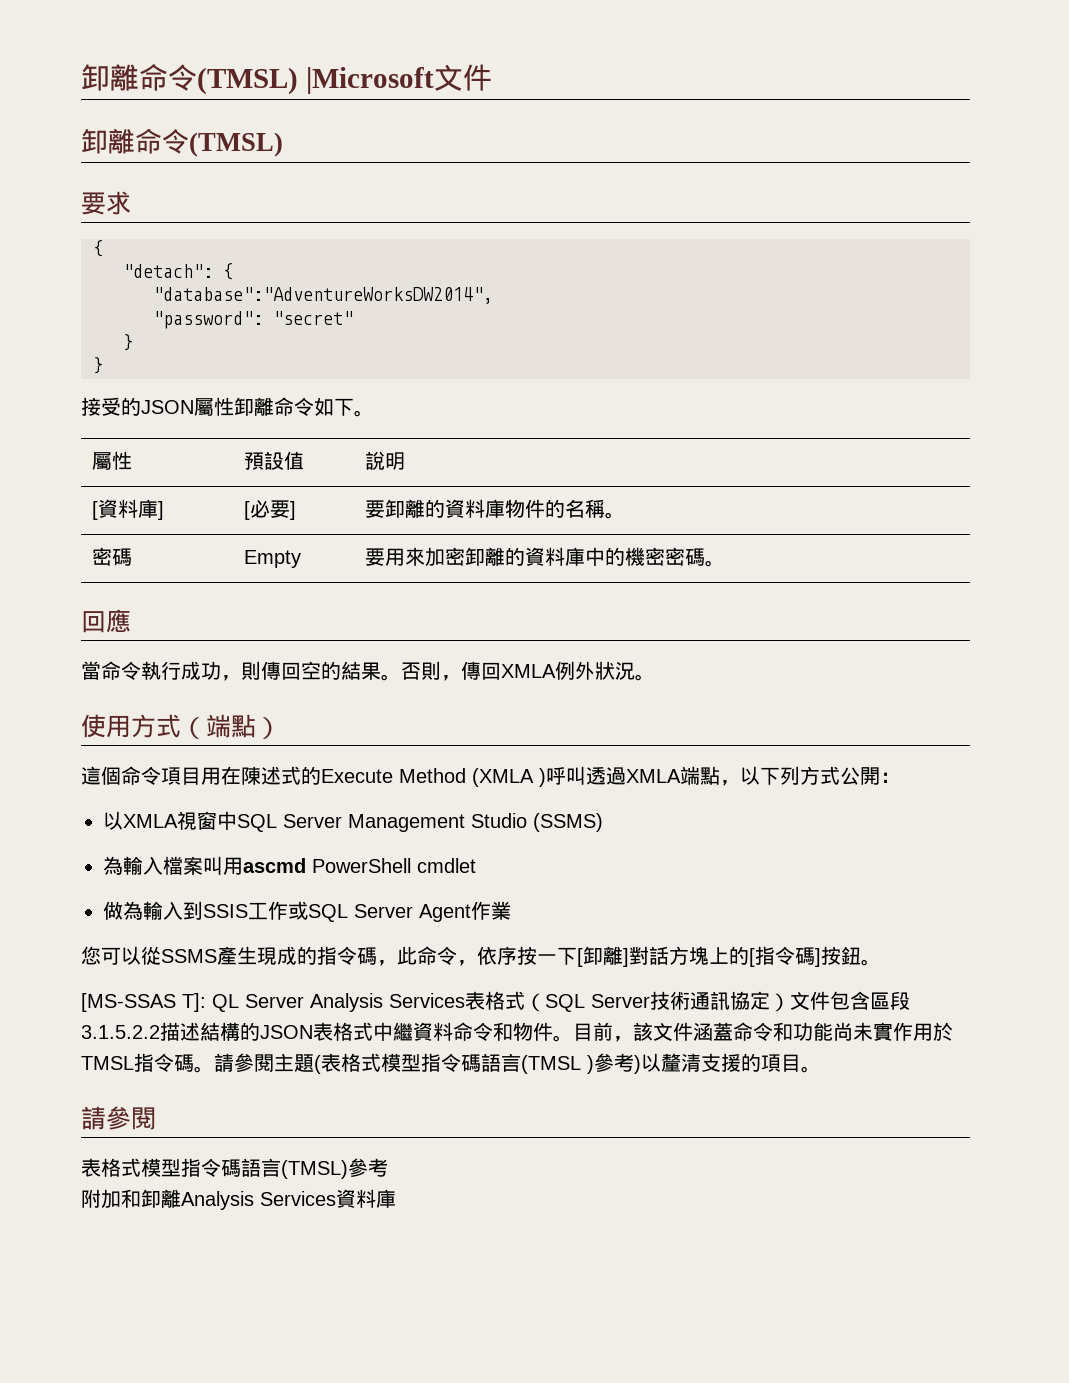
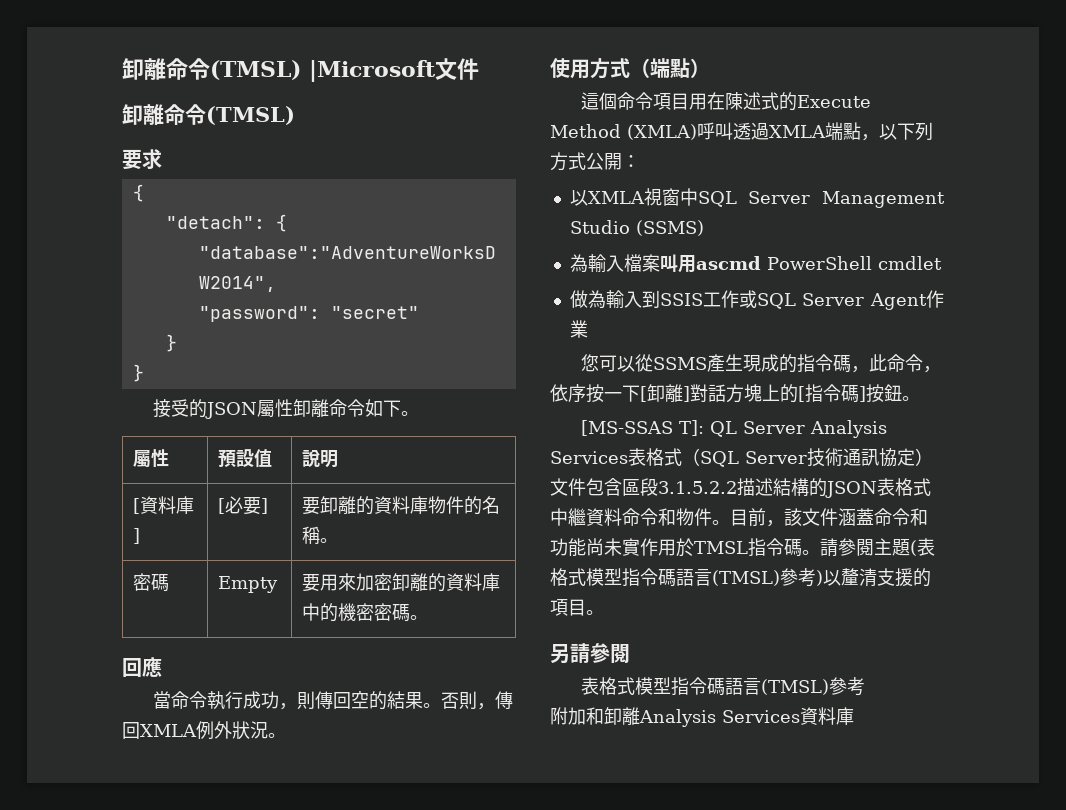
- 這個命令項目用在陳述式的Execute Method (XMLA )呼叫透過XMLA端點，以下列方式公開：
+ 這個命令項目用在陳述式的Execute Method (XMLA)呼叫透過XMLA端點，以下列方式公開：
- 請參閱主題(表格式模型指令碼語言(TMSL )參考)以釐清支援的項目。
- 請參閱
+ 請參閱主題(表格式模型指令碼語言(TMSL)參考)以釐清支援的項目。
+ 另請參閱

